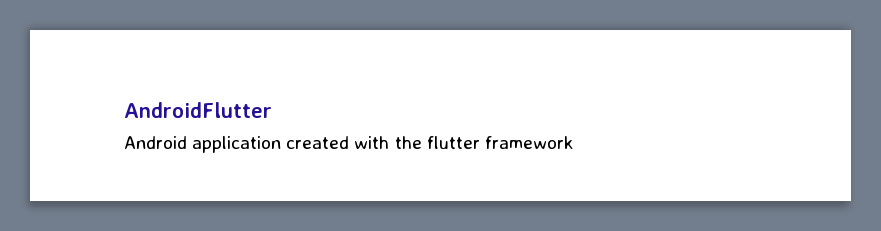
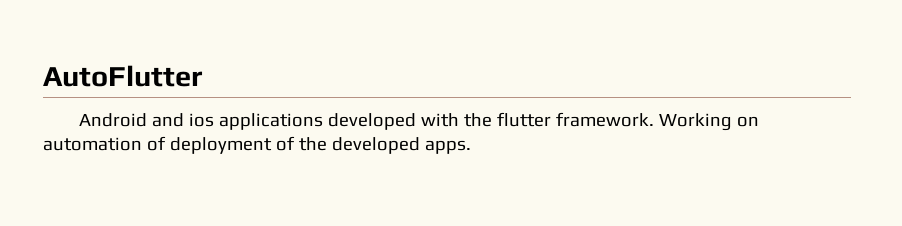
- AndroidFlutter
+ AutoFlutter
- Android application created with the flutter framework
+ Android and ios applications developed with the flutter framework. Working on automation of deployment of the developed apps.

